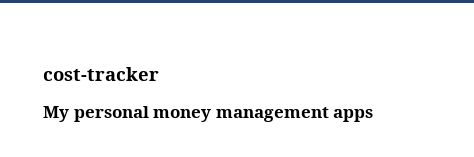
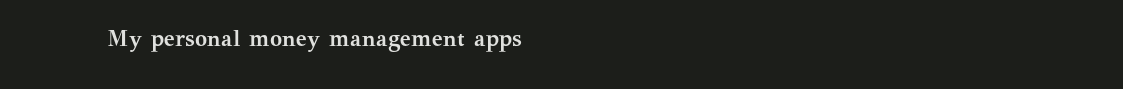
- cost-tracker

